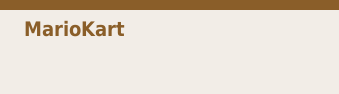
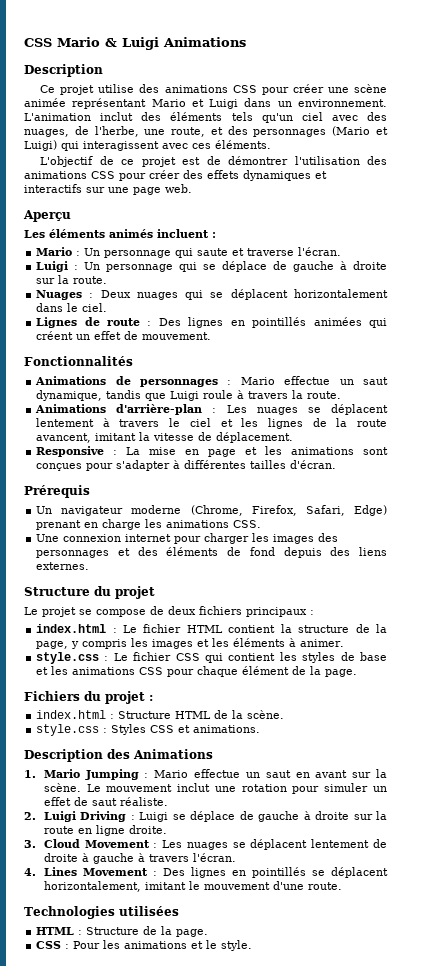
- MarioKart
+ CSS Mario & Luigi Animations
+ Description
+ Ce projet utilise des animations CSS pour créer une scène animée représentant Mario et Luigi dans un environnement. L'animation inclut des éléments tels qu'un ciel avec des nuages, de l'herbe, une route, et des personnages (Mario et Luigi) qui interagissent avec ces éléments.
+ L'objectif de ce projet est de démontrer l'utilisation des animations CSS pour créer des effets dynamiques et interactifs sur une page web.
+ Aperçu
+ Les éléments animés incluent :
+ Mario : Un personnage qui saute et traverse l'écran.
+ Luigi : Un personnage qui se déplace de gauche à droite sur la route.
+ Nuages : Deux nuages qui se déplacent horizontalement dans le ciel.
+ Lignes de route : Des lignes en pointillés animées qui créent un effet de mouvement.
+ Fonctionnalités
+ Animations de personnages : Mario effectue un saut dynamique, tandis que Luigi roule à travers la route.
+ Animations d'arrière-plan : Les nuages se déplacent lentement à travers le ciel et les lignes de la route avancent, imitant la vitesse de déplacement.
+ Responsive : La mise en page et les animations sont conçues pour s'adapter à différentes tailles d'écran.
+ Prérequis
+ Un navigateur moderne (Chrome, Firefox, Safari, Edge) prenant en charge les animations CSS.
+ Une connexion internet pour charger les images des personnages et des éléments de fond depuis des liens externes.
+ Structure du projet
+ Le projet se compose de deux fichiers principaux :
+ index.html : Le fichier HTML contient la structure de la page, y compris les images et les éléments à animer.
+ style.css : Le fichier CSS qui contient les styles de base et les animations CSS pour chaque élément de la page.
+ Fichiers du projet :
+ index.html : Structure HTML de la scène.
+ style.css : Styles CSS et animations.
+ Description des Animations
+ 1. Mario Jumping : Mario effectue un saut en avant sur la scène. Le mouvement inclut une rotation pour simuler un effet de saut réaliste.
+ 2. Luigi Driving : Luigi se déplace de gauche à droite sur la route en ligne droite.
+ 3. Cloud Movement : Les nuages se déplacent lentement de droite à gauche à travers l'écran.
+ 4. Lines Movement : Des lignes en pointillés se déplacent horizontalement, imitant le mouvement d'une route.
+ Technologies utilisées
+ HTML : Structure de la page.
+ CSS : Pour les animations et le style.

